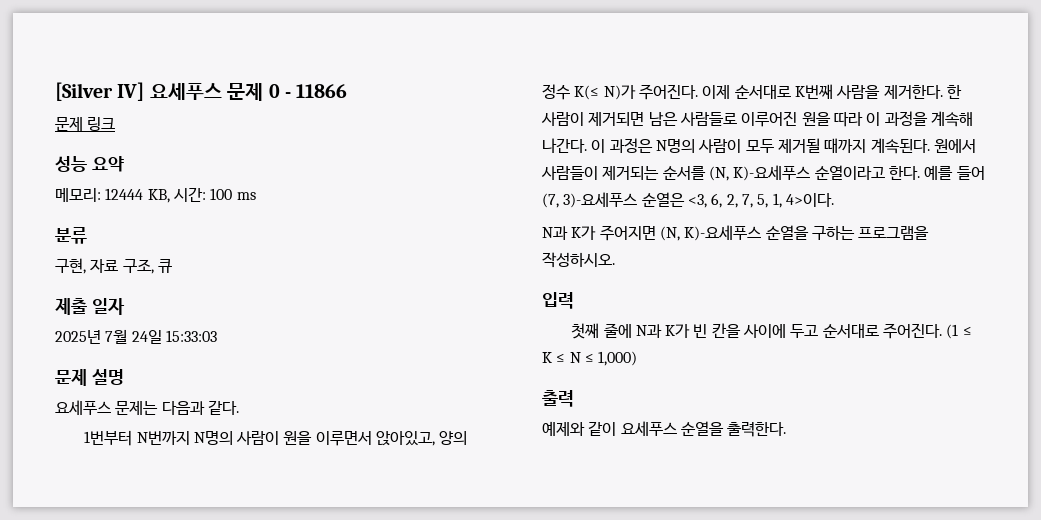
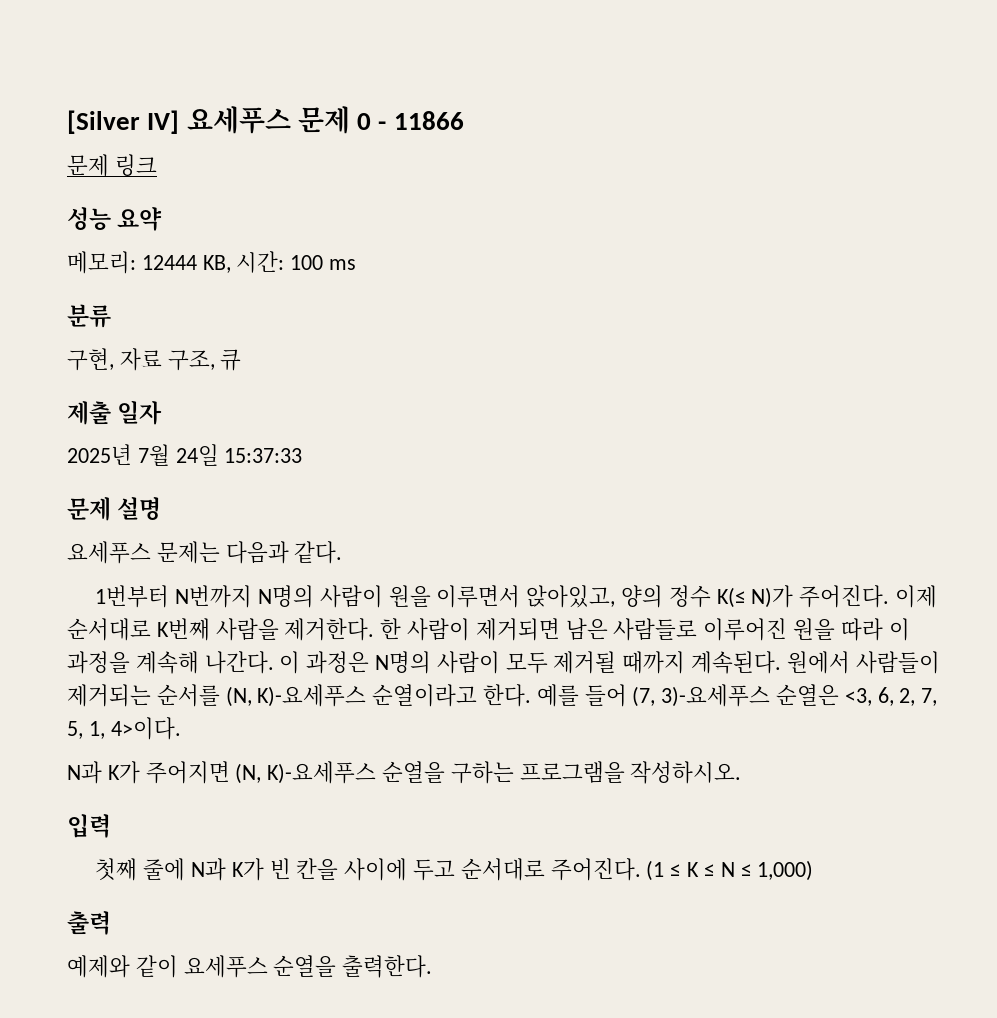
- 2025년 7월 24일 15:33:03
+ 2025년 7월 24일 15:37:33

